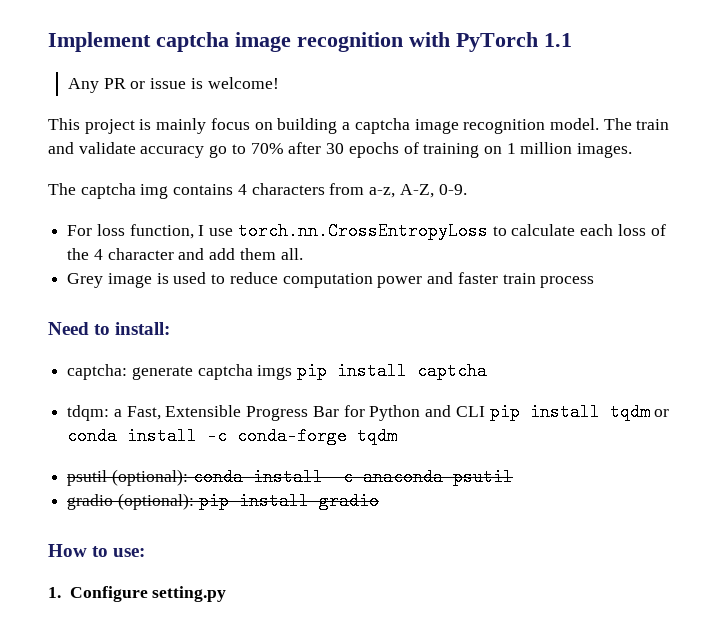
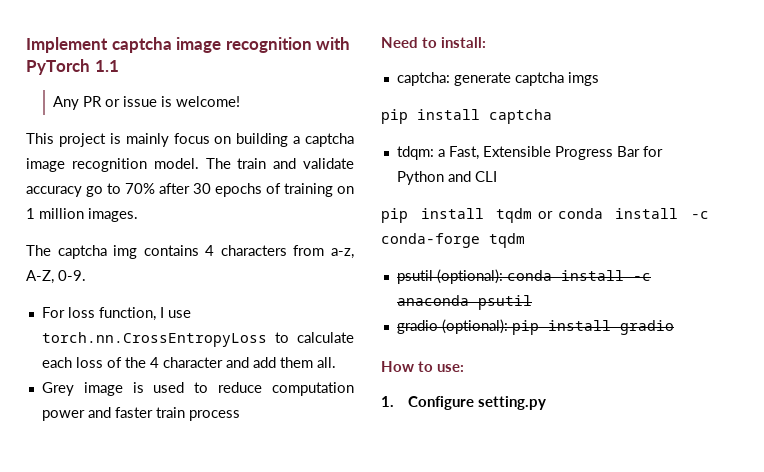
- captcha: generate captcha imgs pip install captcha
+ captcha: generate captcha imgs
+ pip install captcha
- tdqm: a Fast, Extensible Progress Bar for Python and CLI pip install tqdm or conda install -c conda-forge tqdm
+ tdqm: a Fast, Extensible Progress Bar for Python and CLI
+ pip install tqdm or conda install -c conda-forge tqdm

